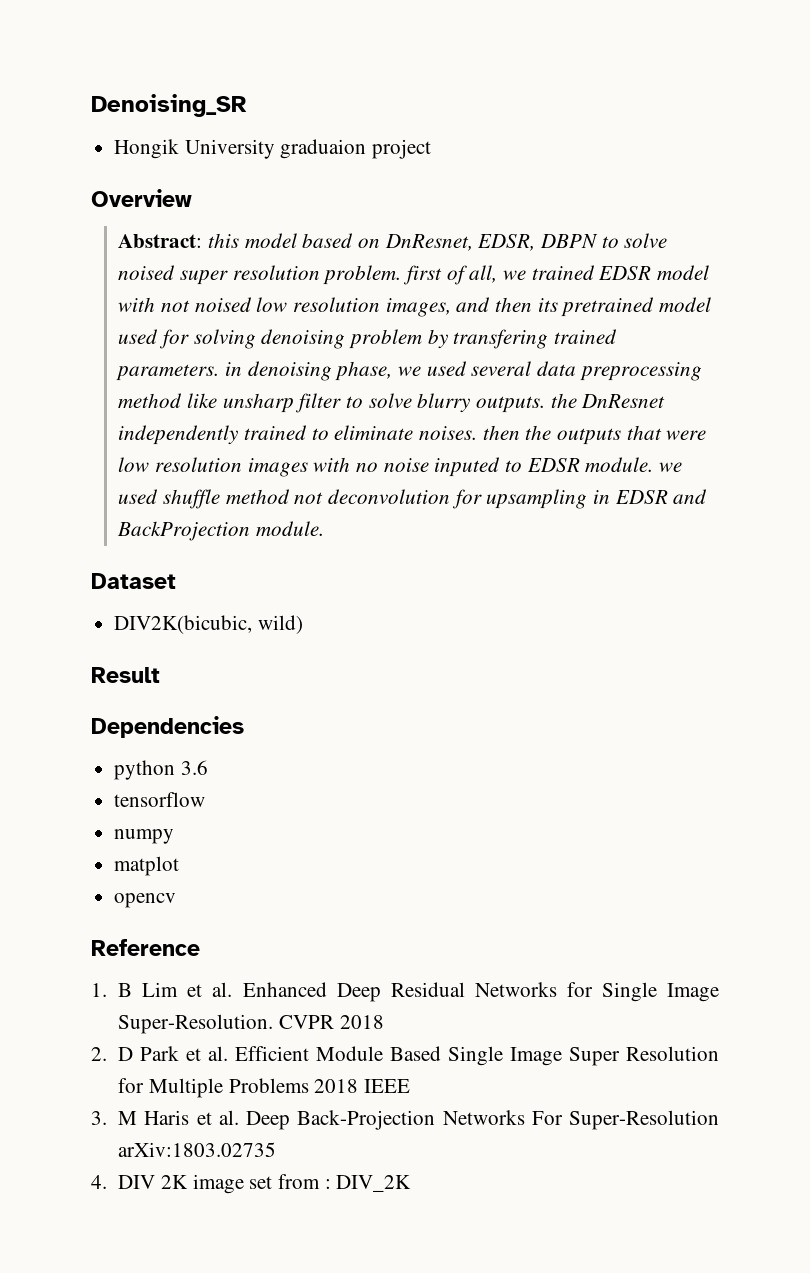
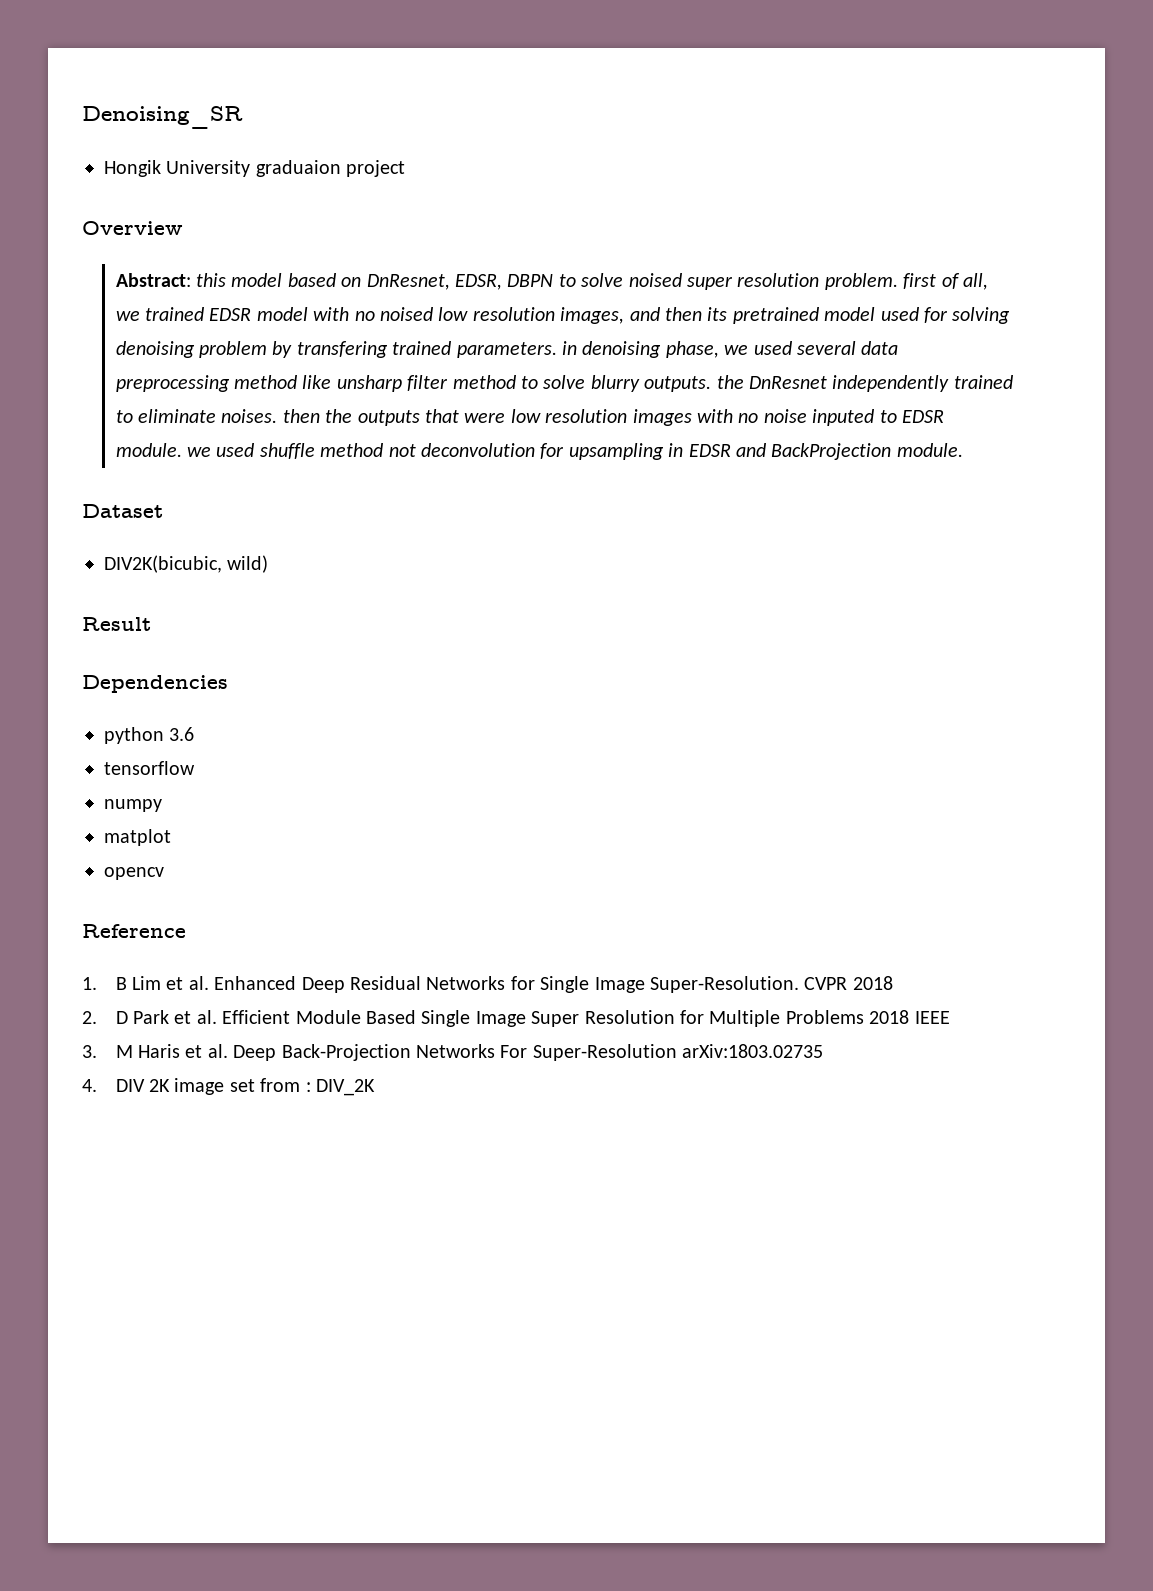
- this model based on DnResnet, EDSR, DBPN to solve noised super resolution problem. first of all, we trained EDSR model with not noised low resolution images, and then its pretrained model used for solving denoising problem by transfering trained parameters. in denoising phase, we used several data preprocessing method like unsharp filter to solve blurry outputs. the DnResnet independently trained to eliminate noises. then the outputs that were low resolution images with no noise inputed to EDSR module. we used shuffle method not deconvolution for upsampling in EDSR and BackProjection module.
+ this model based on DnResnet, EDSR, DBPN to solve noised super resolution problem. first of all, we trained EDSR model with no noised low resolution images, and then its pretrained model used for solving denoising problem by transfering trained parameters. in denoising phase, we used several data preprocessing method like unsharp filter method to solve blurry outputs. the DnResnet independently trained to eliminate noises. then the outputs that were low resolution images with no noise inputed to EDSR module. we used shuffle method not deconvolution for upsampling in EDSR and BackProjection module.

